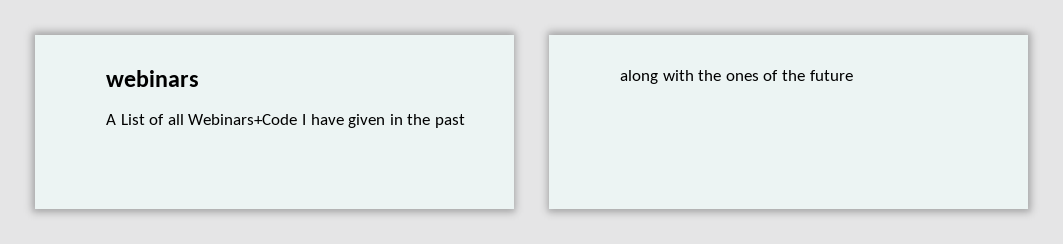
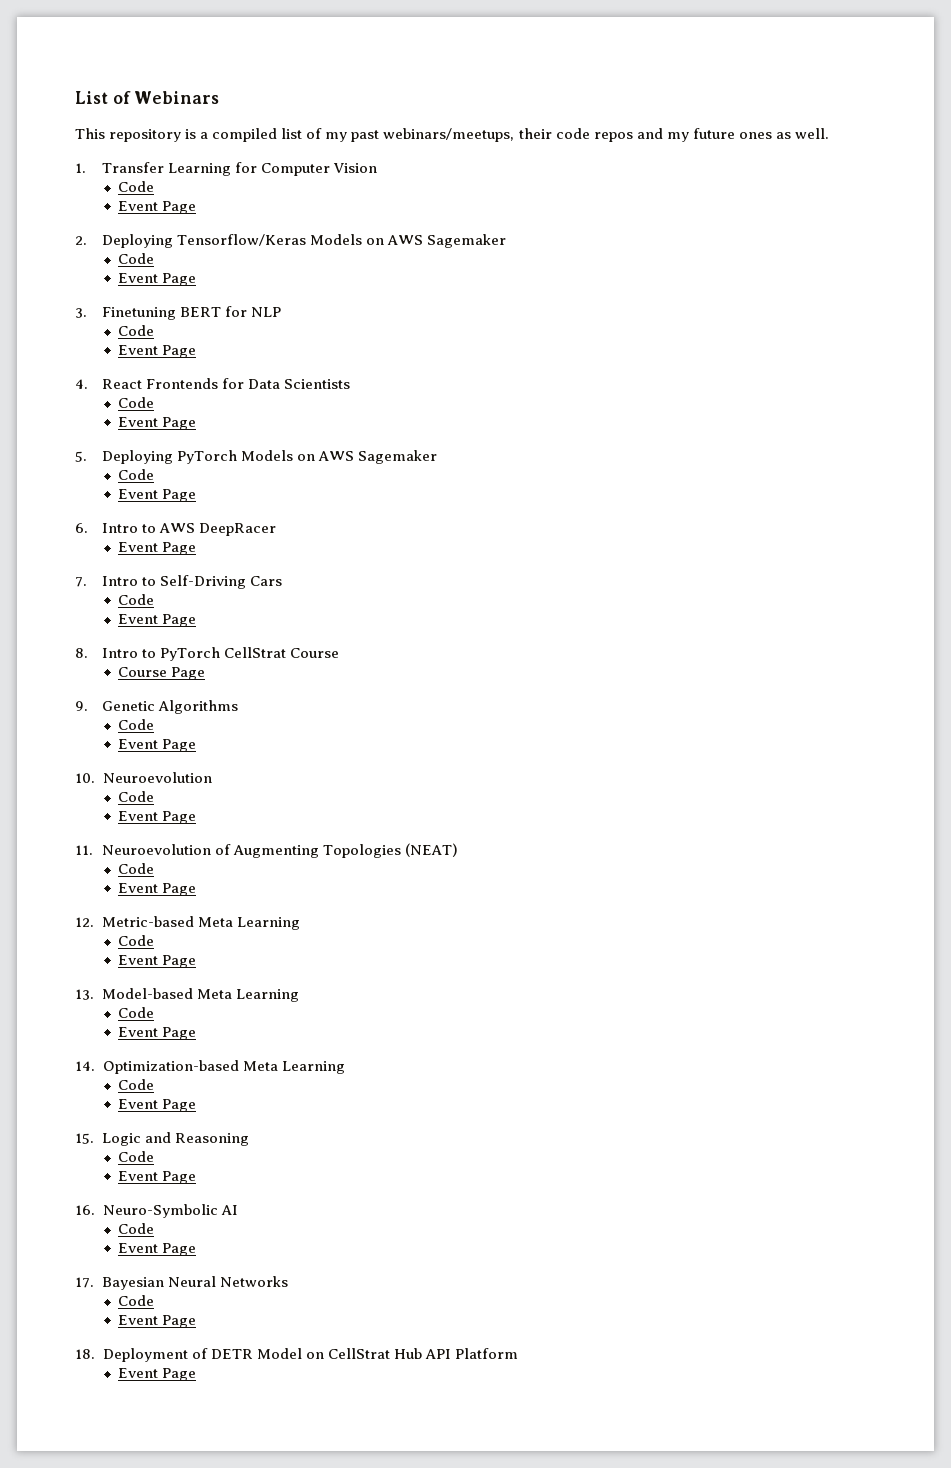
- webinars
- A List of all Webinars+Code I have given in the past along with the ones of the future
+ List of Webinars
+ This repository is a compiled list of my past webinars/meetups, their code repos and my future ones as well.
+ 1. Transfer Learning for Computer Vision
+ Code
+ Event Page
+ 2. Deploying Tensorflow/Keras Models on AWS Sagemaker
+ Code
+ Event Page
+ 3. Finetuning BERT for NLP
+ Code
+ Event Page
+ 4. React Frontends for Data Scientists
+ Code
+ Event Page
+ 5. Deploying PyTorch Models on AWS Sagemaker
+ Code
+ Event Page
+ 6. Intro to AWS DeepRacer
+ Event Page
+ 7. Intro to Self-Driving Cars
+ Code
+ Event Page
+ 8. Intro to PyTorch CellStrat Course
+ Course Page
+ 9. Genetic Algorithms
+ Code
+ Event Page
+ 10. Neuroevolution
+ Code
+ Event Page
+ 11. Neuroevolution of Augmenting Topologies (NEAT)
+ Code
+ Event Page
+ 12. Metric-based Meta Learning
+ Code
+ Event Page
+ 13. Model-based Meta Learning
+ Code
+ Event Page
+ 14. Optimization-based Meta Learning
+ Code
+ Event Page
+ 15. Logic and Reasoning
+ Code
+ Event Page
+ 16. Neuro-Symbolic AI
+ Code
+ Event Page
+ 17. Bayesian Neural Networks
+ Code
+ Event Page
+ 18. Deployment of DETR Model on CellStrat Hub API Platform
+ Event Page

